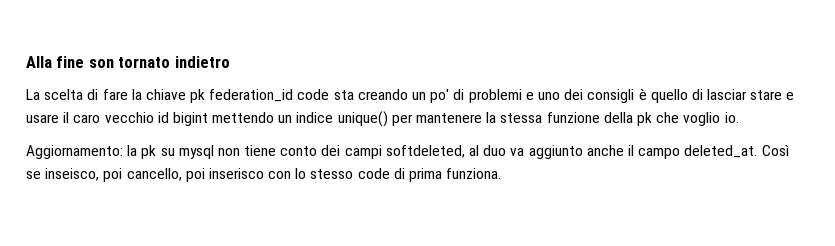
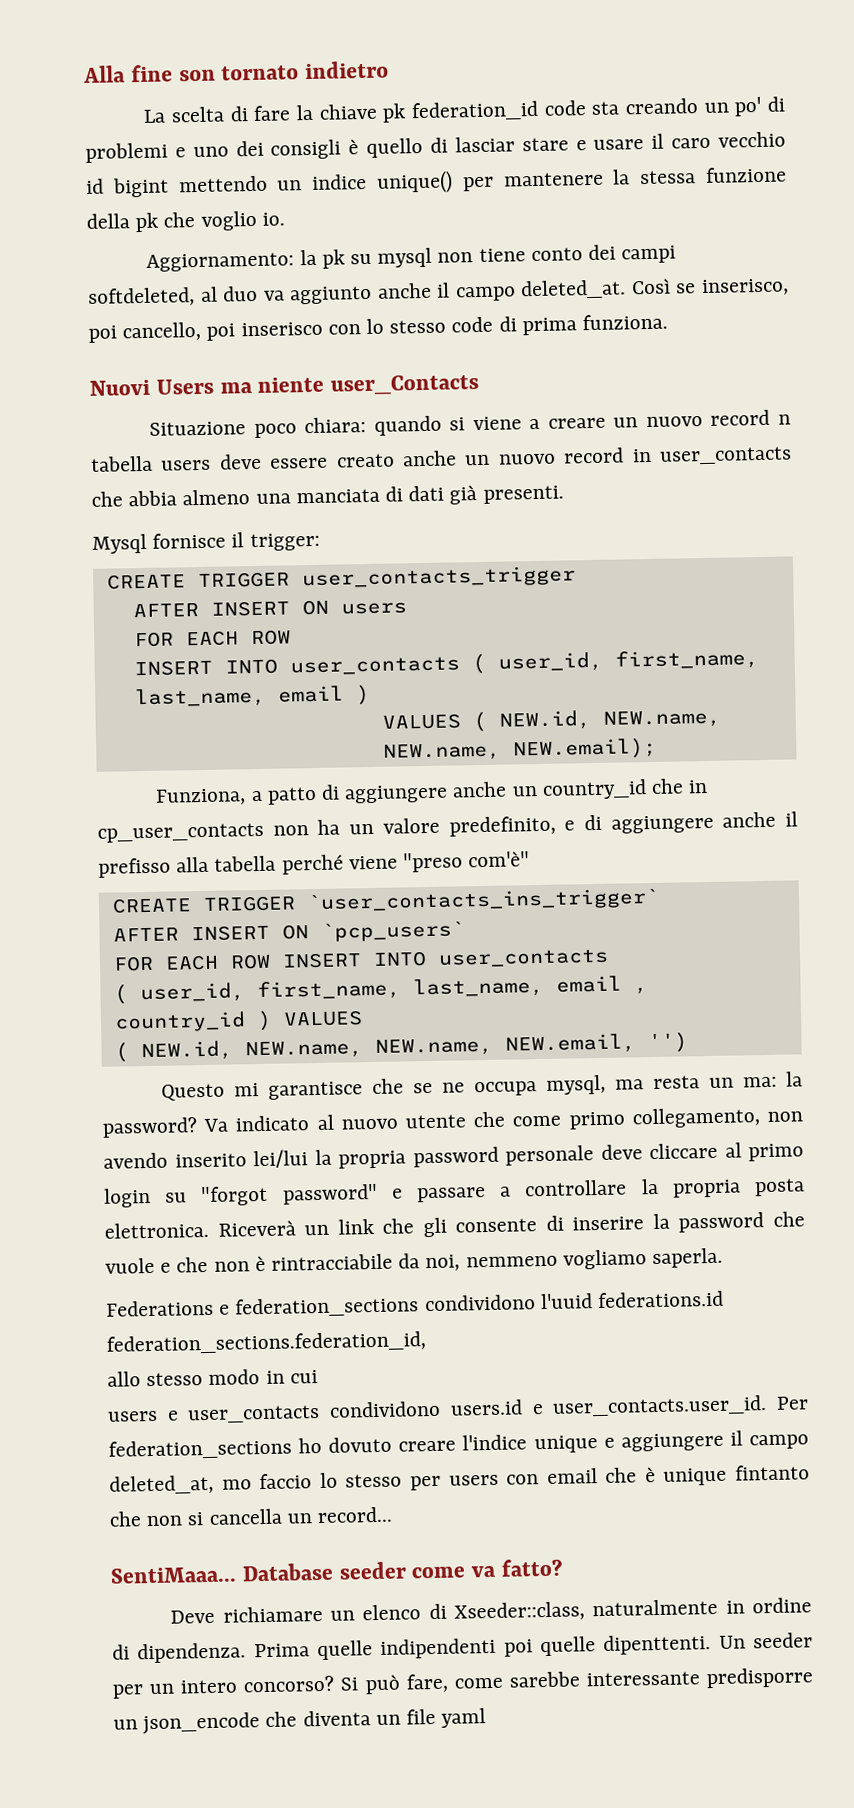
- Così se inseisco, poi cancello, poi inserisco con lo stesso code di prima funziona.
+ Così se inserisco, poi cancello, poi inserisco con lo stesso code di prima funziona.
+ Nuovi Users ma niente user_Contacts
+ Situazione poco chiara: quando si viene a creare un nuovo record n tabella users deve essere creato anche un nuovo record in user_contacts che abbia almeno una manciata di dati già presenti.
+ Mysql fornisce il trigger:
+ CREATE TRIGGER user_contacts_trigger
+ AFTER INSERT ON users
+ FOR EACH ROW
+ INSERT INTO user_contacts ( user_id, first_name, last_name, email )
+ VALUES ( NEW.id, NEW.name, NEW.name, NEW.email);
+ Funziona, a patto di aggiungere anche un country_id che in cp_user_contacts non ha un valore predefinito, e di aggiungere anche il prefisso alla tabella perché viene "preso com'è"
+ CREATE TRIGGER `user_contacts_ins_trigger`
+ AFTER INSERT ON `pcp_users`
+ FOR EACH ROW INSERT INTO user_contacts
+ ( user_id, first_name, last_name, email , country_id ) VALUES
+ ( NEW.id, NEW.name, NEW.name, NEW.email, '')
+ Questo mi garantisce che se ne occupa mysql, ma resta un ma: la password? Va indicato al nuovo utente che come primo collegamento, non avendo inserito lei/lui la propria password personale deve cliccare al primo login su "forgot password" e passare a controllare la propria posta elettronica. Riceverà un link che gli consente di inserire la password che vuole e che non è rintracciabile da noi, nemmeno vogliamo saperla.
+ Federations e federation_sections condividono l'uuid federations.id federation_sections.federation_id,
+ allo stesso modo in cui
+ users e user_contacts condividono users.id e user_contacts.user_id. Per federation_sections ho dovuto creare l'indice unique e aggiungere il campo deleted_at, mo faccio lo stesso per users con email che è unique fintanto che non si cancella un record...
+ SentiMaaa... Database seeder come va fatto?
+ Deve richiamare un elenco di Xseeder::class, naturalmente in ordine di dipendenza. Prima quelle indipendenti poi quelle dipenttenti. Un seeder per un intero concorso? Si può fare, come sarebbe interessante predisporre un json_encode che diventa un file yaml

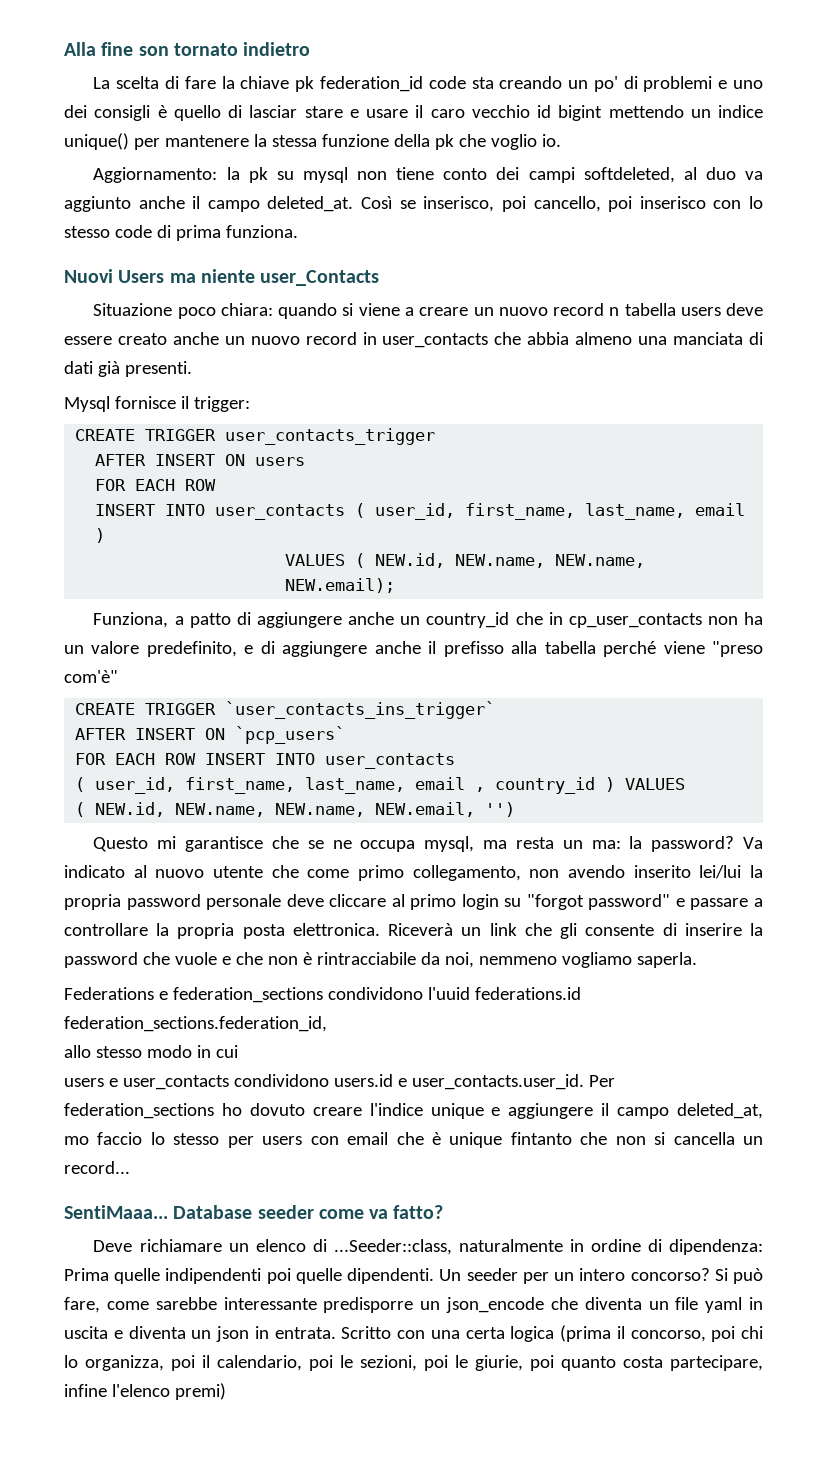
- Deve richiamare un elenco di Xseeder::class, naturalmente in ordine di dipendenza. Prima quelle indipendenti poi quelle dipenttenti.
+ Deve richiamare un elenco di ...Seeder::class, naturalmente in ordine di dipendenza: Prima quelle indipendenti poi quelle dipendenti.
- Si può fare, come sarebbe interessante predisporre un json_encode che diventa un file yaml
+ Si può fare, come sarebbe interessante predisporre un json_encode che diventa un file yaml in uscita e diventa un json in entrata. Scritto con una certa logica (prima il concorso, poi chi lo organizza, poi il calendario, poi le sezioni, poi le giurie, poi quanto costa partecipare, infine l'elenco premi)

